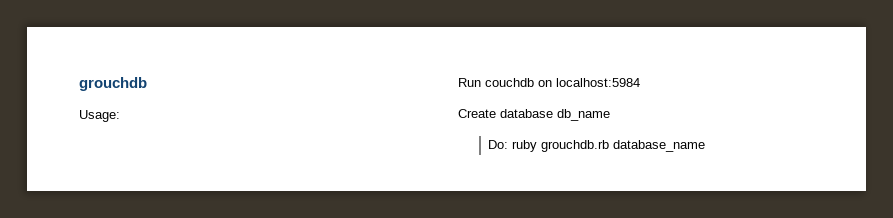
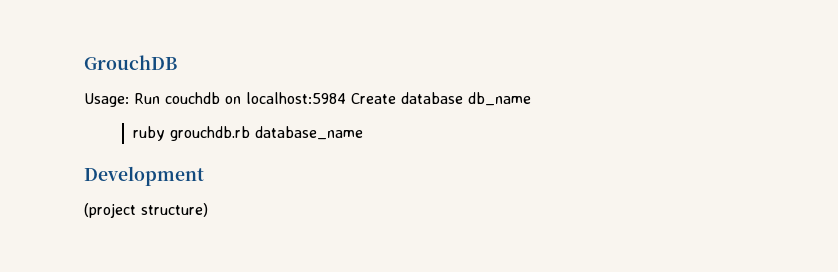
- grouchdb
+ GrouchDB
- Usage:
- Run couchdb on localhost:5984
- Create database db_name
+ Usage: Run couchdb on localhost:5984 Create database db_name
- Do: ruby grouchdb.rb database_name
+ ruby grouchdb.rb database_name
+ Development
+ (project structure)

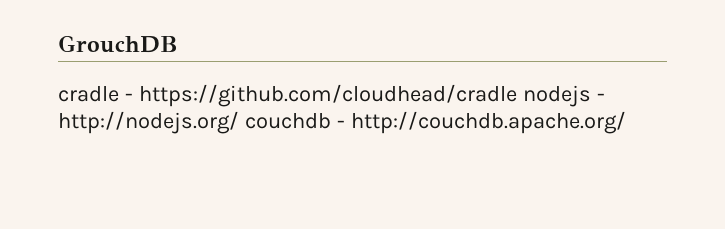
- Usage: Run couchdb on localhost:5984 Create database db_name
- ruby grouchdb.rb database_name
- Development
- (project structure)
+ cradle - https://github.com/cloudhead/cradle nodejs - http://nodejs.org/ couchdb - http://couchdb.apache.org/

